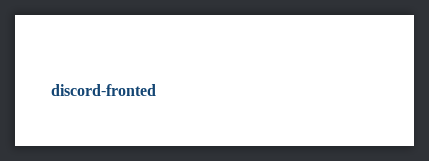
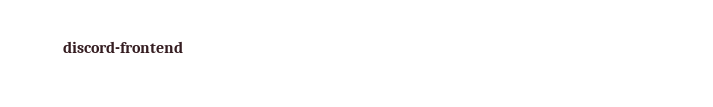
- discord-fronted
+ discord-frontend

